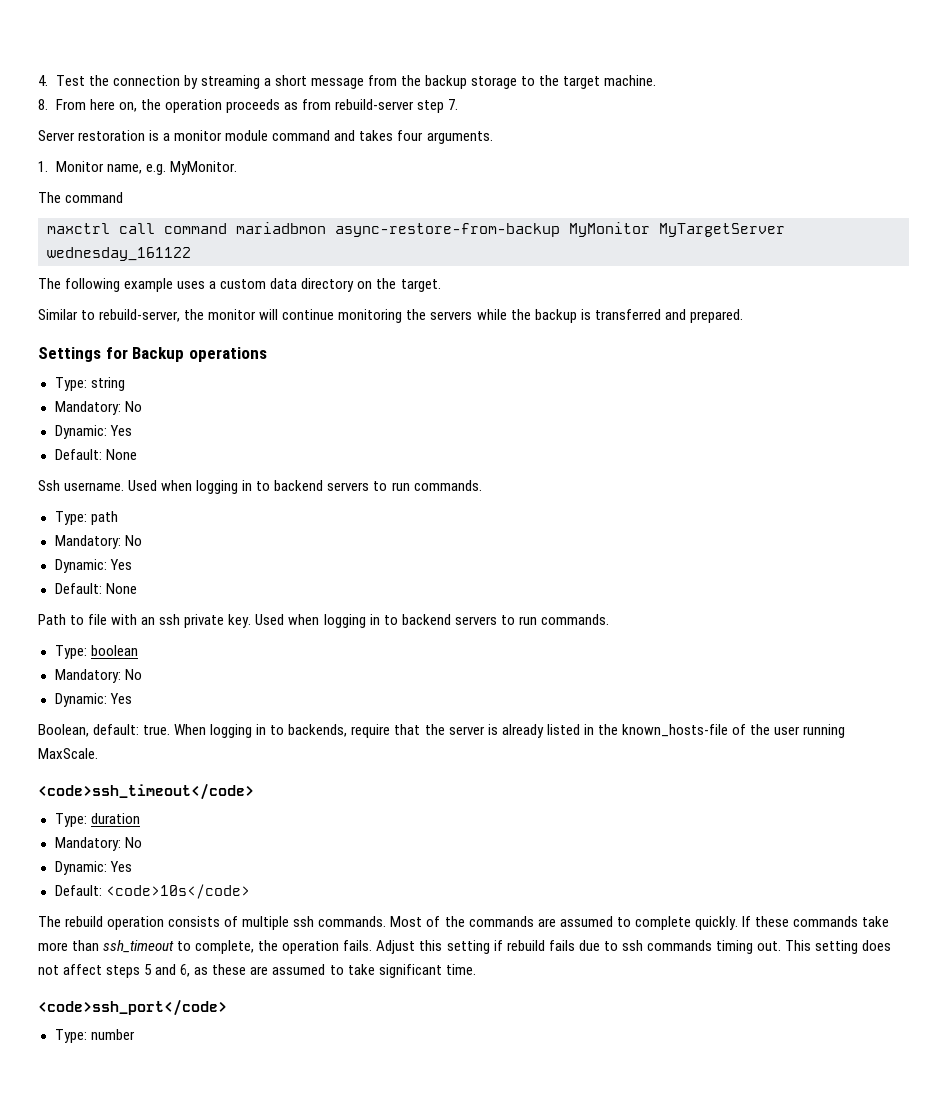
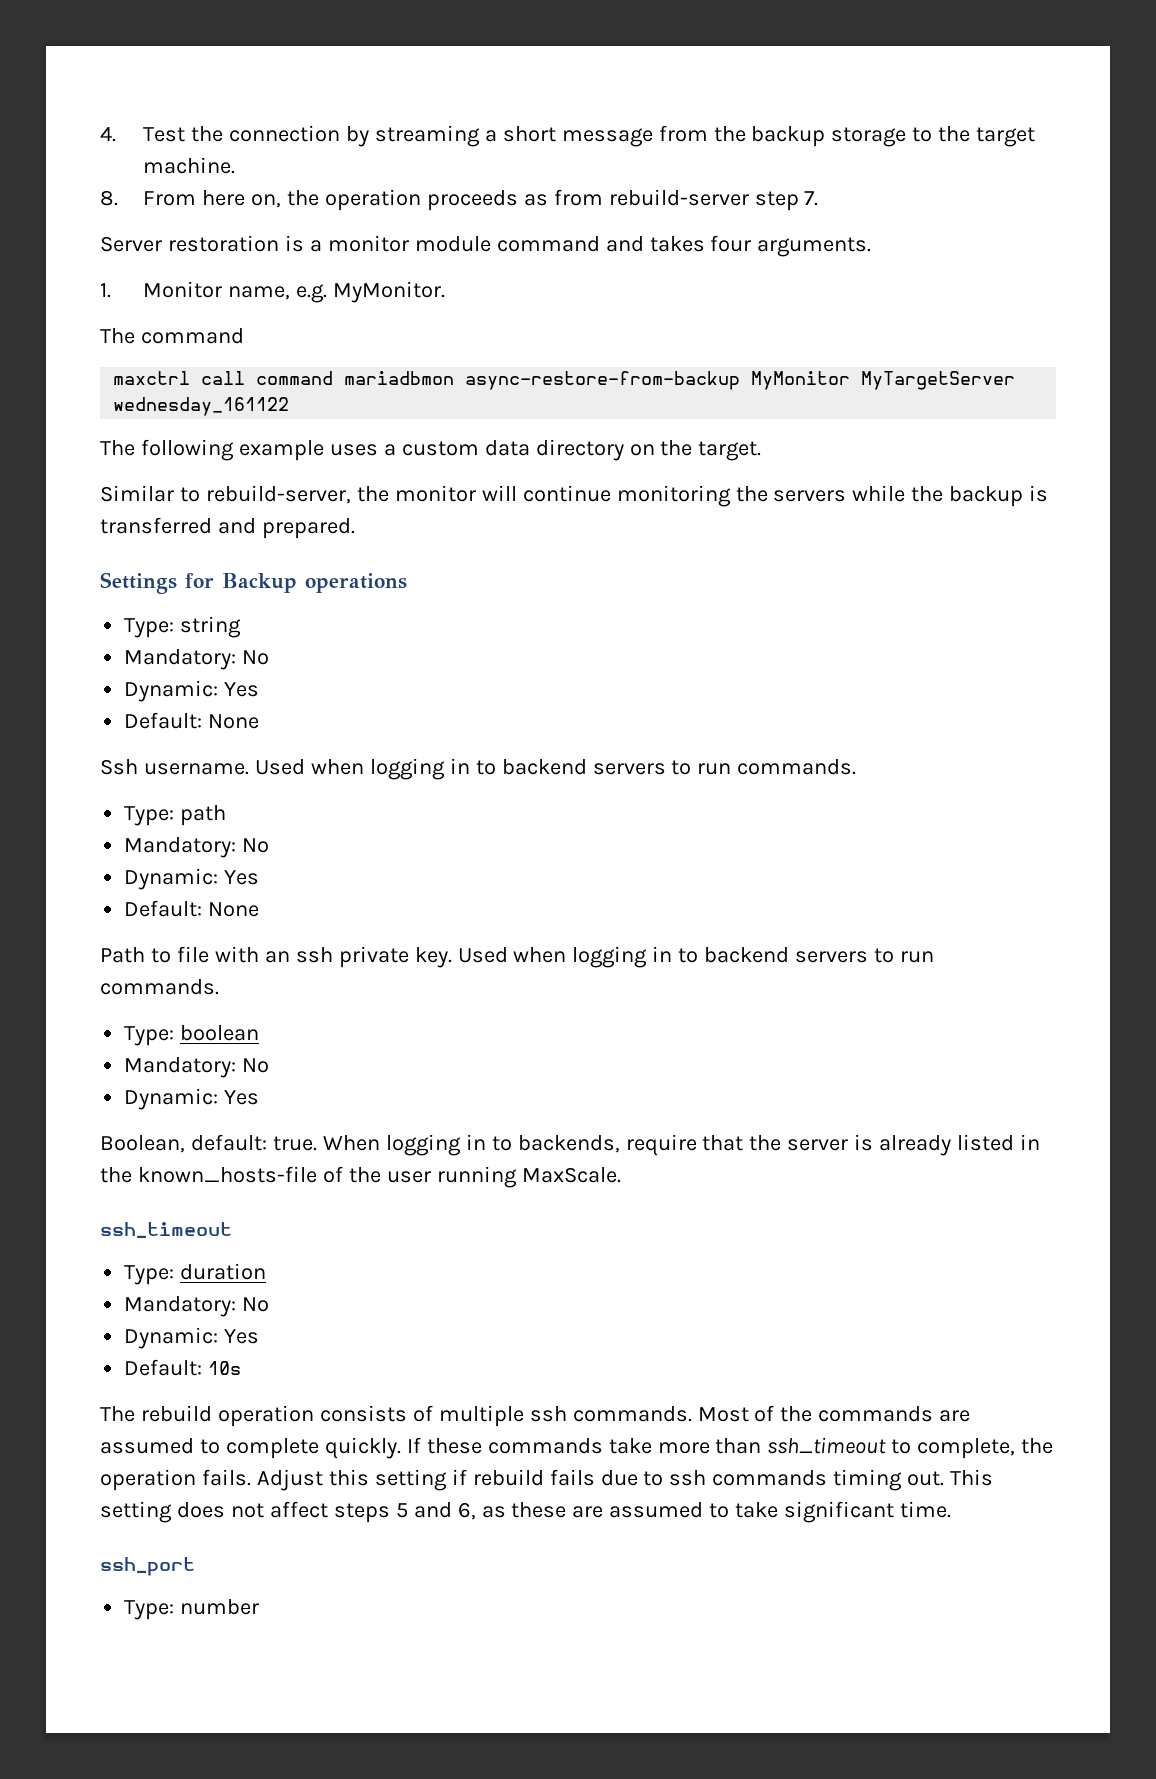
  When logging in to backends, require that the server is already listed in the known_hosts-file of the user running MaxScale.
- <code>ssh_timeout</code>
+ ssh_timeout
- Default: <code>10s</code>
+ Default: 10s
- <code>ssh_port</code>
+ ssh_port

